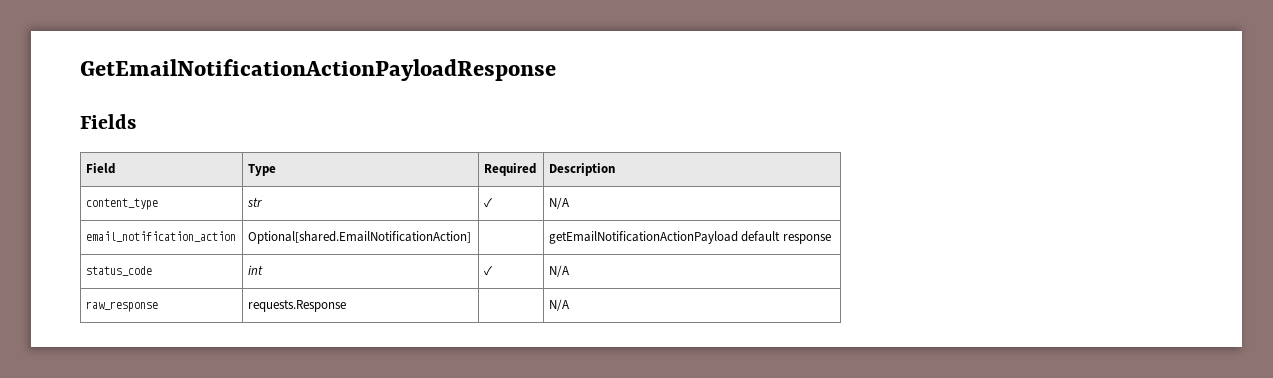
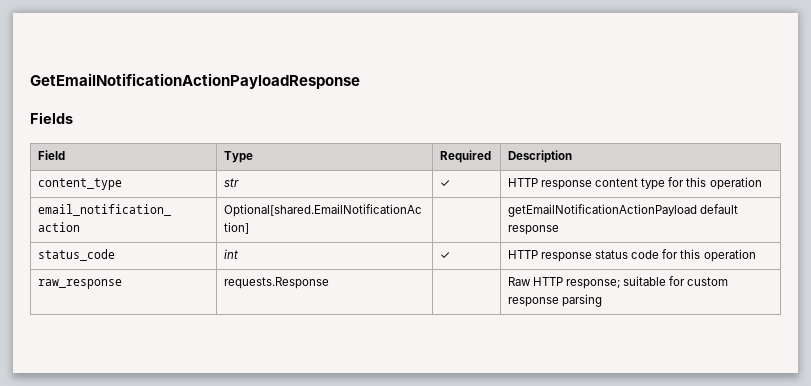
- content_type | str | ✓ | N/A
+ content_type | str | ✓ | HTTP response content type for this operation
- status_code | int | ✓ | N/A
- raw_response | requests.Response | | N/A
+ status_code | int | ✓ | HTTP response status code for this operation
+ raw_response | requests.Response | | Raw HTTP response; suitable for custom response parsing

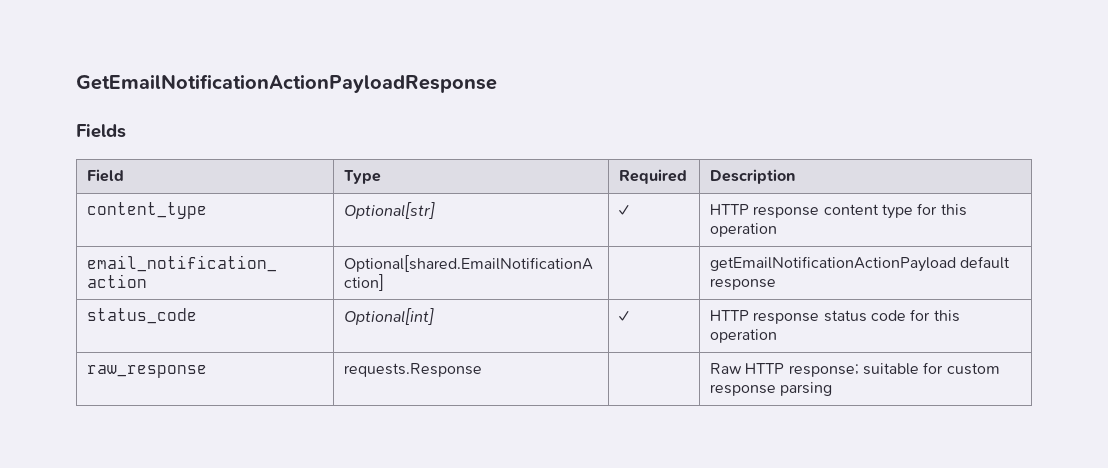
- content_type | str | ✓ | HTTP response content type for this operation
+ content_type | Optional[str] | ✓ | HTTP response content type for this operation
- status_code | int | ✓ | HTTP response status code for this operation
+ status_code | Optional[int] | ✓ | HTTP response status code for this operation

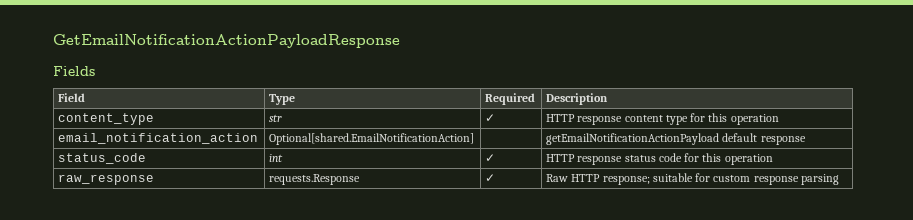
- content_type | Optional[str] | ✓ | HTTP response content type for this operation
+ content_type | str | ✓ | HTTP response content type for this operation
- status_code | Optional[int] | ✓ | HTTP response status code for this operation
+ status_code | int | ✓ | HTTP response status code for this operation
- raw_response | requests.Response | | Raw HTTP response; suitable for custom response parsing
+ raw_response | requests.Response | ✓ | Raw HTTP response; suitable for custom response parsing

